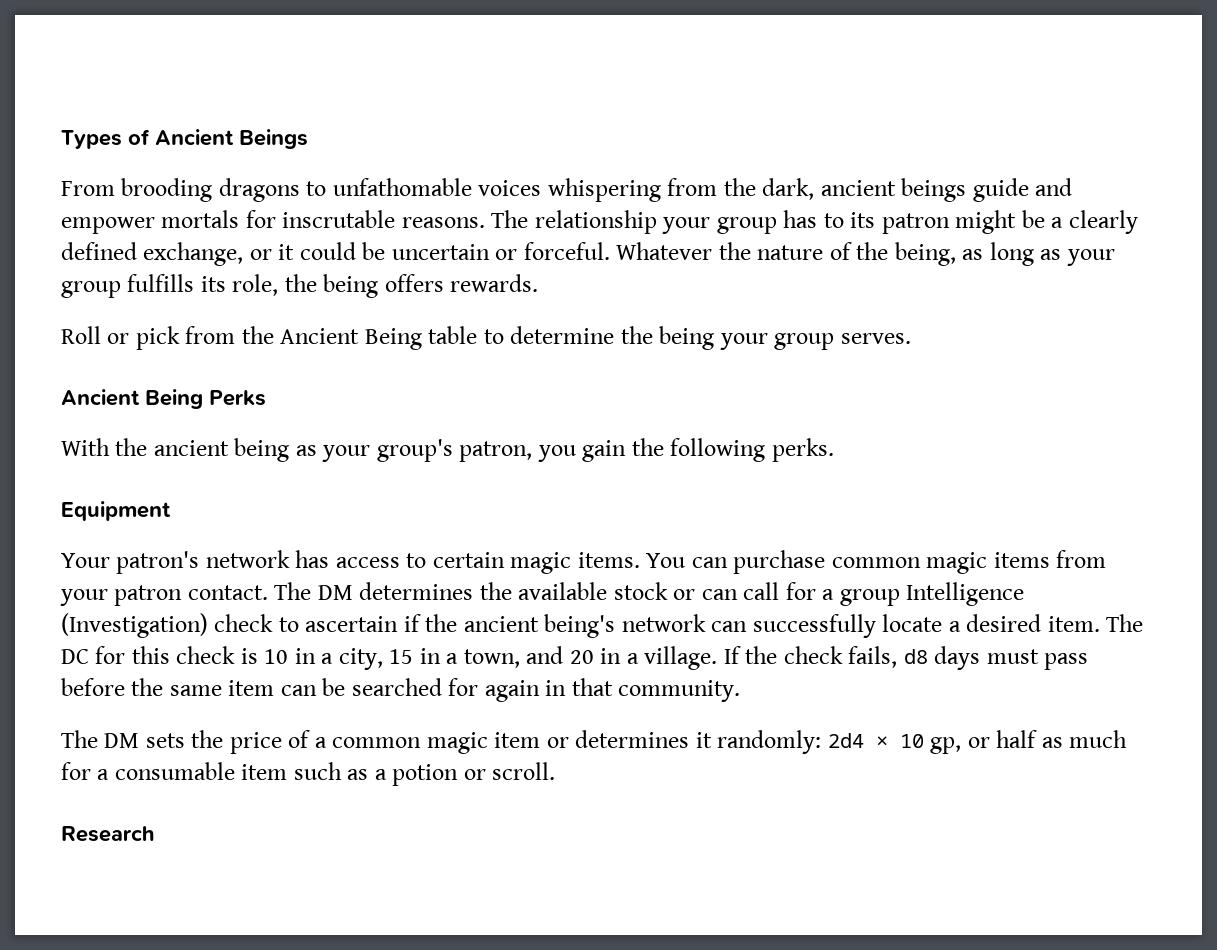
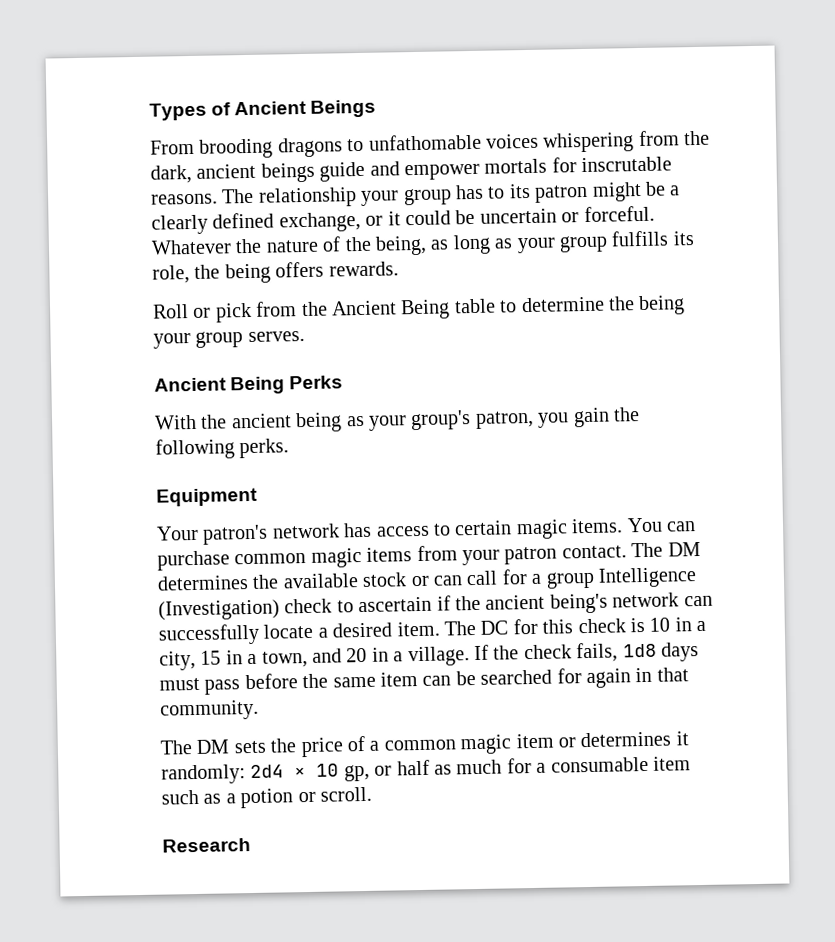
- If the check fails, d8 days must pass before the same item can be searched for again in that community.
+ If the check fails, 1d8 days must pass before the same item can be searched for again in that community.

